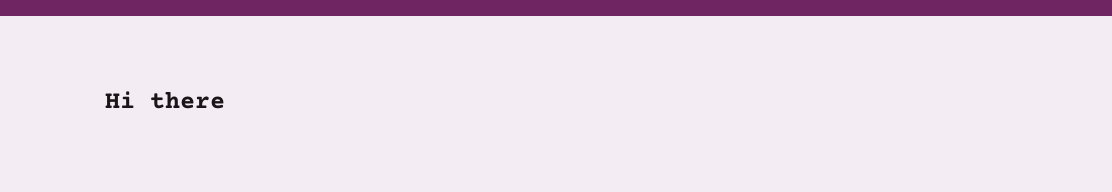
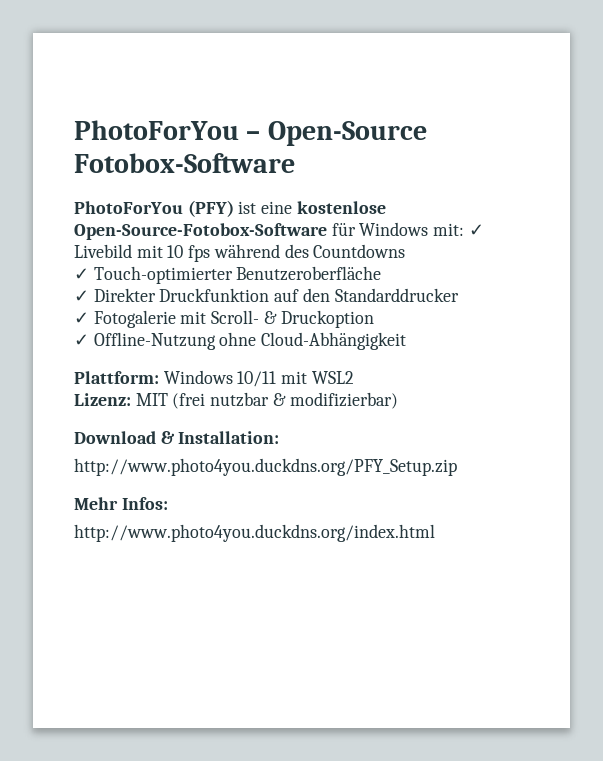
- Hi there
+ PhotoForYou – Open-Source Fotobox-Software
+ PhotoForYou (PFY) ist eine kostenlose Open-Source-Fotobox-Software für Windows mit: ✓ Livebild mit 10 fps während des Countdowns
+ ✓ Touch-optimierter Benutzeroberfläche
+ ✓ Direkter Druckfunktion auf den Standarddrucker
+ ✓ Fotogalerie mit Scroll- & Druckoption
+ ✓ Offline-Nutzung ohne Cloud-Abhängigkeit
+ Plattform: Windows 10/11 mit WSL2
+ Lizenz: MIT (frei nutzbar & modifizierbar)
+ Download & Installation:
+ http://www.photo4you.duckdns.org/PFY_Setup.zip
+ Mehr Infos:
+ http://www.photo4you.duckdns.org/index.html

